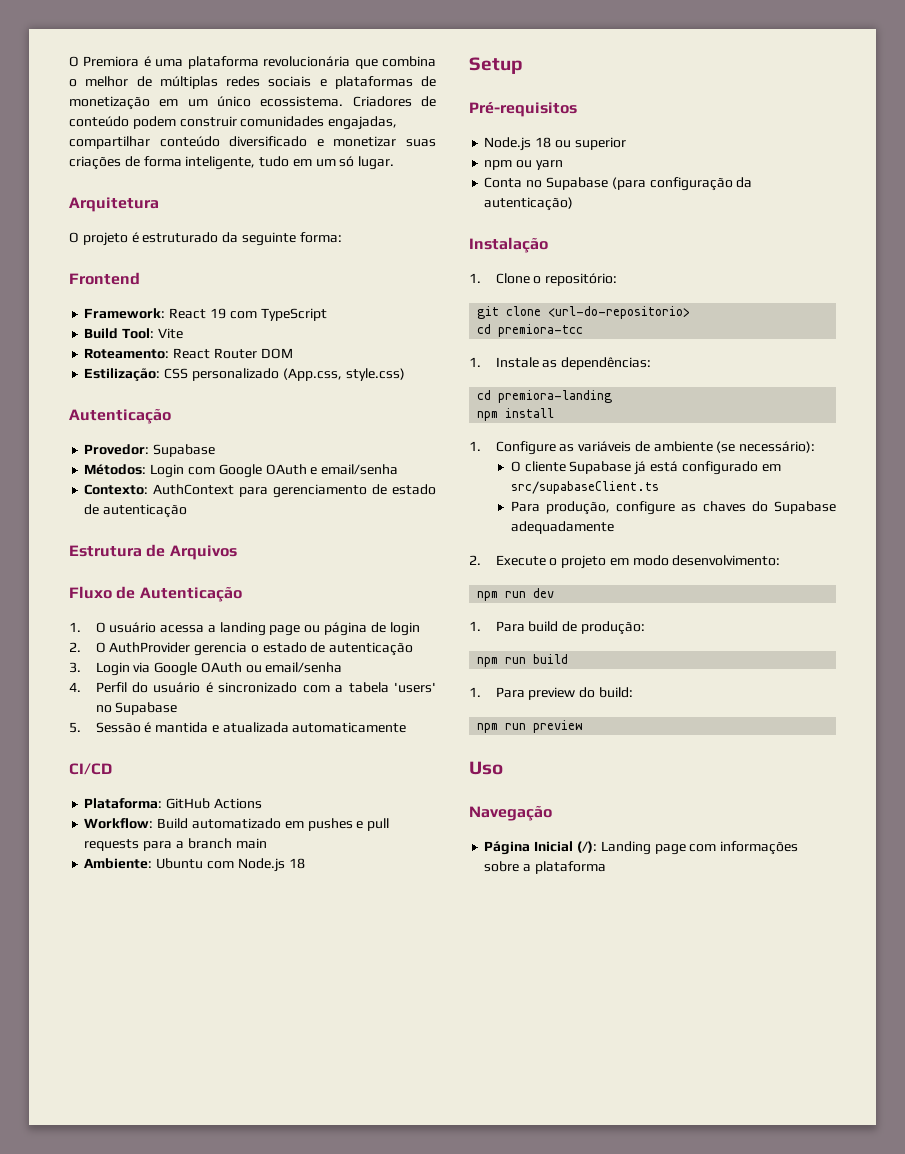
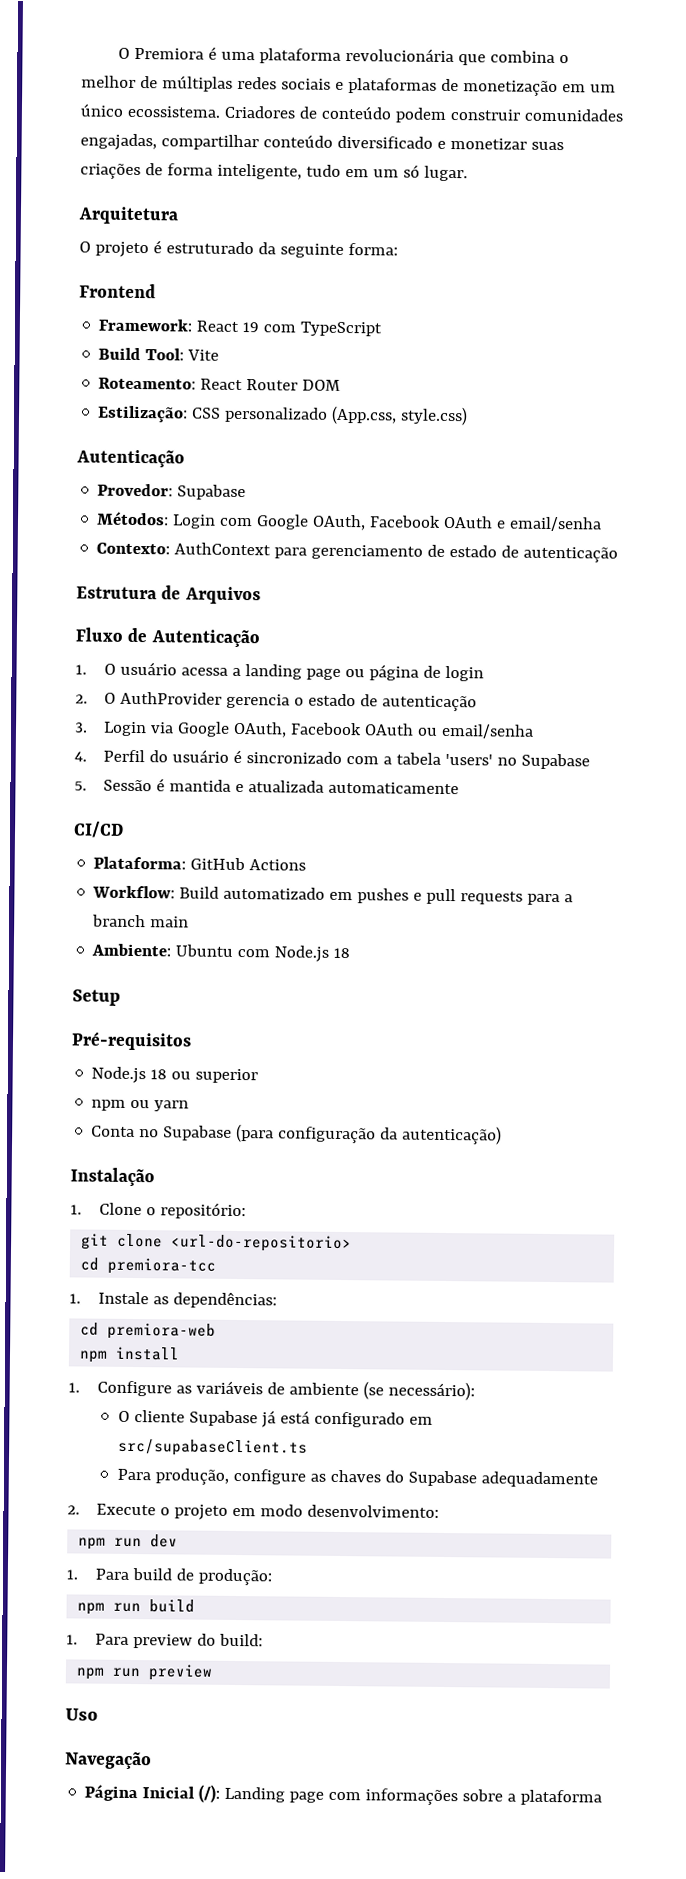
- Métodos: Login com Google OAuth e email/senha
+ Métodos: Login com Google OAuth, Facebook OAuth e email/senha
- 3. Login via Google OAuth ou email/senha
+ 3. Login via Google OAuth, Facebook OAuth ou email/senha
- cd premiora-landing
+ cd premiora-web

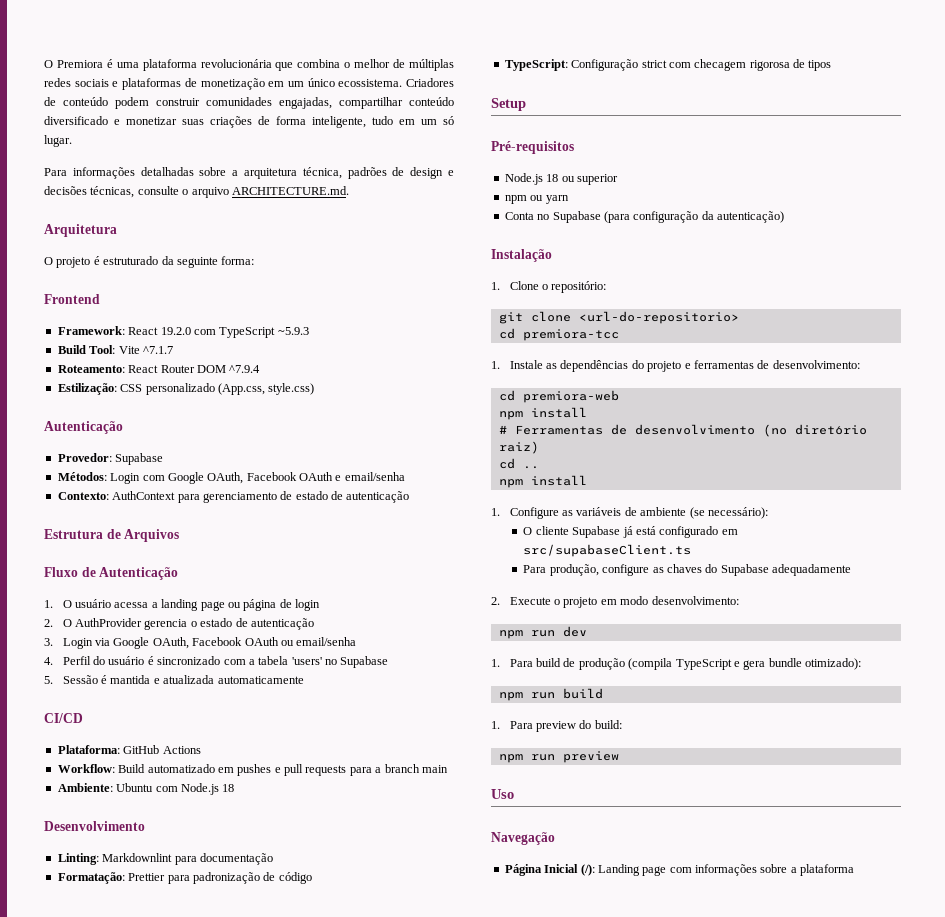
+ Para informações detalhadas sobre a arquitetura técnica, padrões de design e decisões técnicas, consulte o arquivo ARCHITECTURE.md.
- Framework: React 19 com TypeScript
+ Framework: React 19.2.0 com TypeScript ~5.9.3
- Build Tool: Vite
+ Build Tool: Vite ^7.1.7
- Roteamento: React Router DOM
+ Roteamento: React Router DOM ^7.9.4
+ Desenvolvimento
+ Linting: Markdownlint para documentação
+ Formatação: Prettier para padronização de código
+ TypeScript: Configuração strict com checagem rigorosa de tipos
- 1. Instale as dependências:
+ 1. Instale as dependências do projeto e ferramentas de desenvolvimento:
  cd premiora-web
+ npm install
+ # Ferramentas de desenvolvimento (no diretório raiz)
+ cd ..
- 1. Para build de produção:
+ 1. Para build de produção (compila TypeScript e gera bundle otimizado):

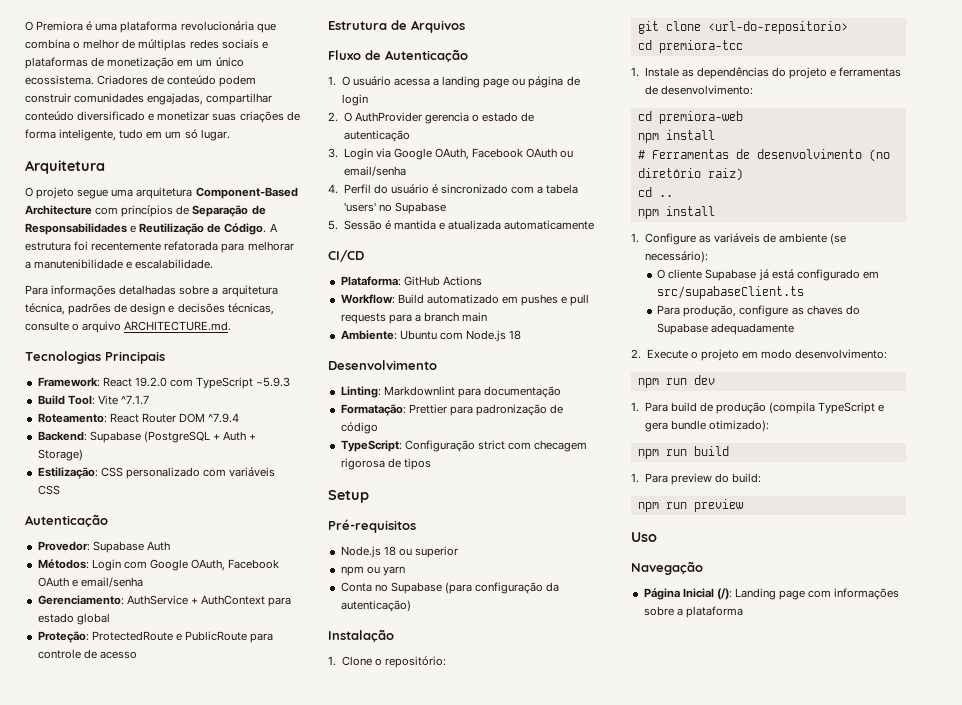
+ Arquitetura
+ O projeto segue uma arquitetura Component-Based Architecture com princípios de Separação de Responsabilidades e Reutilização de Código. A estrutura foi recentemente refatorada para melhorar a manutenibilidade e escalabilidade.
- Arquitetura
- O projeto é estruturado da seguinte forma:
- Frontend
+ Tecnologias Principais
+ Backend: Supabase (PostgreSQL + Auth + Storage)
- Estilização: CSS personalizado (App.css, style.css)
+ Estilização: CSS personalizado com variáveis CSS
- Provedor: Supabase
+ Provedor: Supabase Auth
- Contexto: AuthContext para gerenciamento de estado de autenticação
+ Gerenciamento: AuthService + AuthContext para estado global
+ Proteção: ProtectedRoute e PublicRoute para controle de acesso

